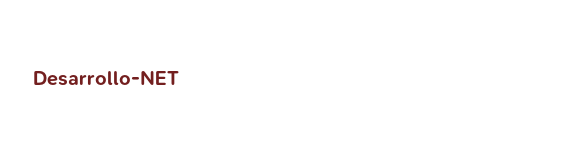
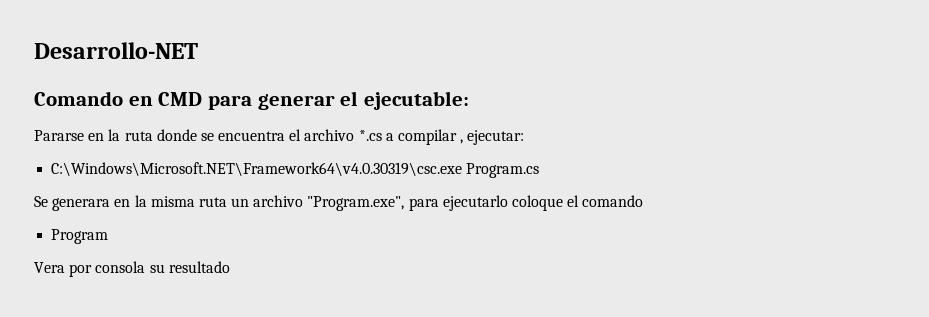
+ Comando en CMD para generar el ejecutable:
+ Pararse en la ruta donde se encuentra el archivo *.cs a compilar , ejecutar:
+ C:\Windows\Microsoft.NET\Framework64\v4.0.30319\csc.exe Program.cs
+ Se generara en la misma ruta un archivo "Program.exe", para ejecutarlo coloque el comando
+ Program
+ Vera por consola su resultado

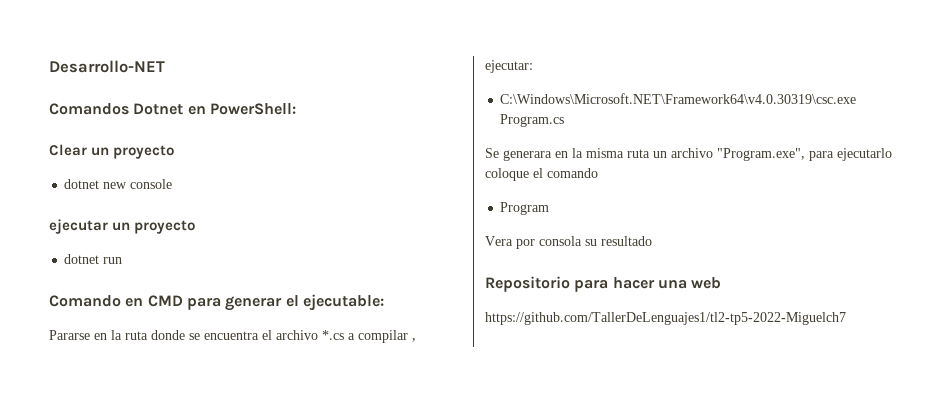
+ Comandos Dotnet en PowerShell:
+ Clear un proyecto
+ dotnet new console
+ ejecutar un proyecto
+ dotnet run
+ Repositorio para hacer una web
+ https://github.com/TallerDeLenguajes1/tl2-tp5-2022-Miguelch7

